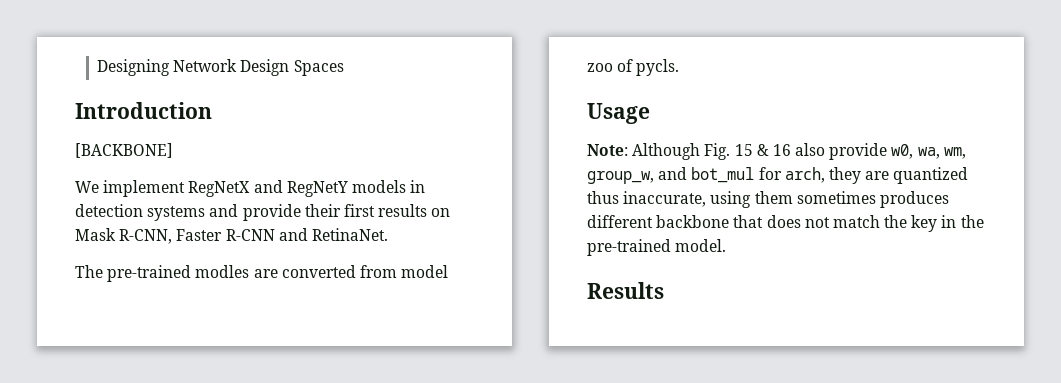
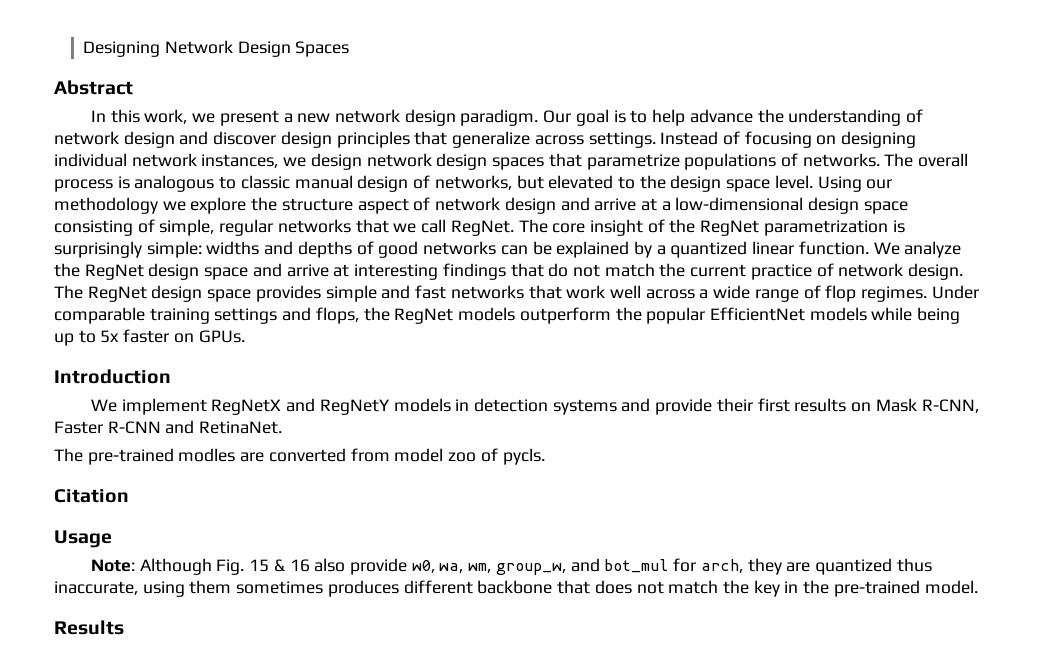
+ Abstract
+ In this work, we present a new network design paradigm. Our goal is to help advance the understanding of network design and discover design principles that generalize across settings. Instead of focusing on designing individual network instances, we design network design spaces that parametrize populations of networks. The overall process is analogous to classic manual design of networks, but elevated to the design space level. Using our methodology we explore the structure aspect of network design and arrive at a low-dimensional design space consisting of simple, regular networks that we call RegNet. The core insight of the RegNet parametrization is surprisingly simple: widths and depths of good networks can be explained by a quantized linear function. We analyze the RegNet design space and arrive at interesting findings that do not match the current practice of network design. The RegNet design space provides simple and fast networks that work well across a wide range of flop regimes. Under comparable training settings and flops, the RegNet models outperform the popular EfficientNet models while being up to 5x faster on GPUs.
- [BACKBONE]
+ Citation

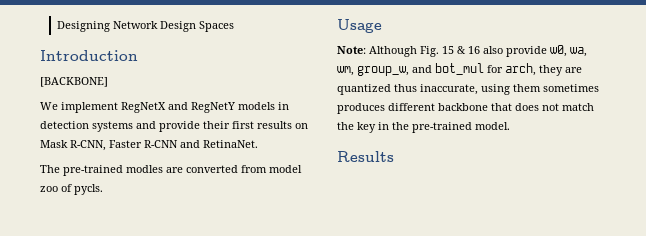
- Abstract
- In this work, we present a new network design paradigm. Our goal is to help advance the understanding of network design and discover design principles that generalize across settings. Instead of focusing on designing individual network instances, we design network design spaces that parametrize populations of networks. The overall process is analogous to classic manual design of networks, but elevated to the design space level. Using our methodology we explore the structure aspect of network design and arrive at a low-dimensional design space consisting of simple, regular networks that we call RegNet. The core insight of the RegNet parametrization is surprisingly simple: widths and depths of good networks can be explained by a quantized linear function. We analyze the RegNet design space and arrive at interesting findings that do not match the current practice of network design. The RegNet design space provides simple and fast networks that work well across a wide range of flop regimes. Under comparable training settings and flops, the RegNet models outperform the popular EfficientNet models while being up to 5x faster on GPUs.
  Introduction
+ [BACKBONE]
- Citation

